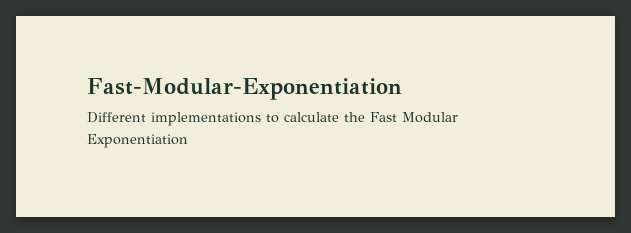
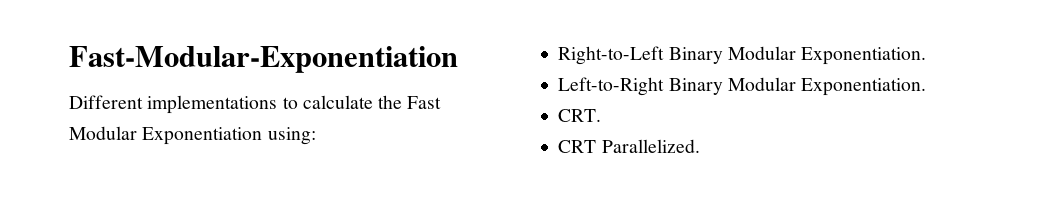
- Different implementations to calculate the Fast Modular Exponentiation
+ Different implementations to calculate the Fast Modular Exponentiation using:
+ Right-to-Left Binary Modular Exponentiation.
+ Left-to-Right Binary Modular Exponentiation.
+ CRT.
+ CRT Parallelized.

